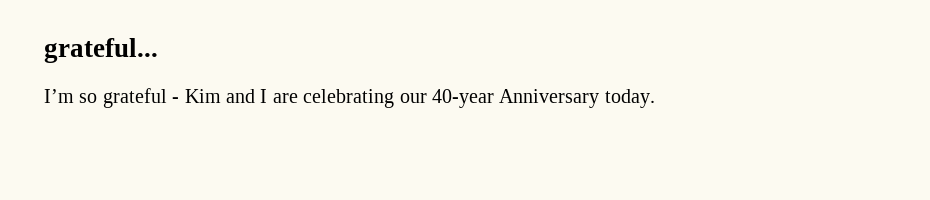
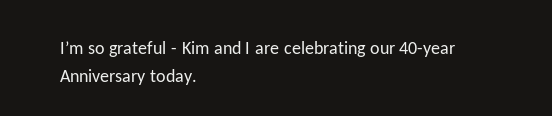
- grateful...

